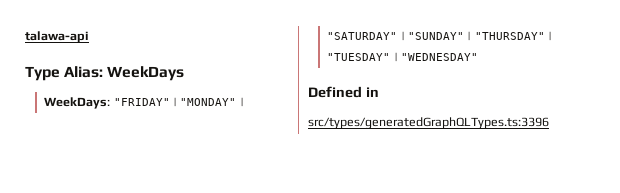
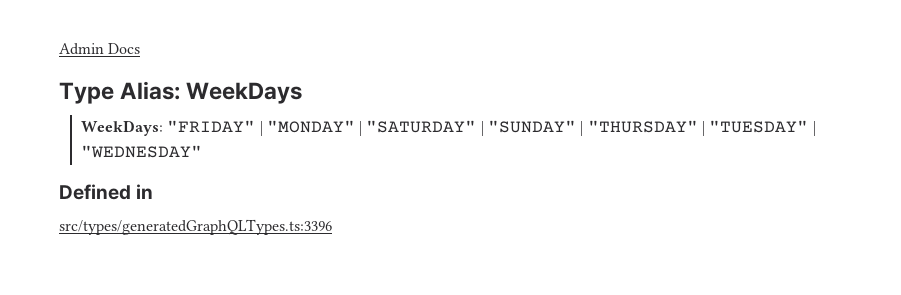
- talawa-api
+ Admin Docs

